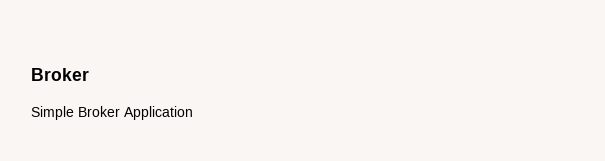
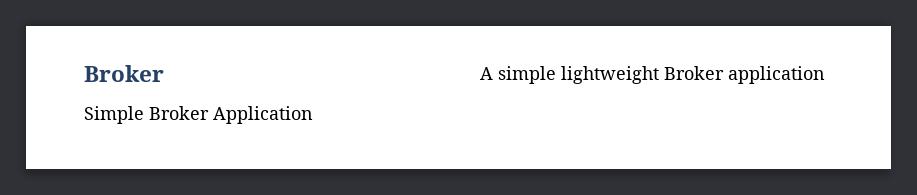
+ A simple lightweight Broker application

